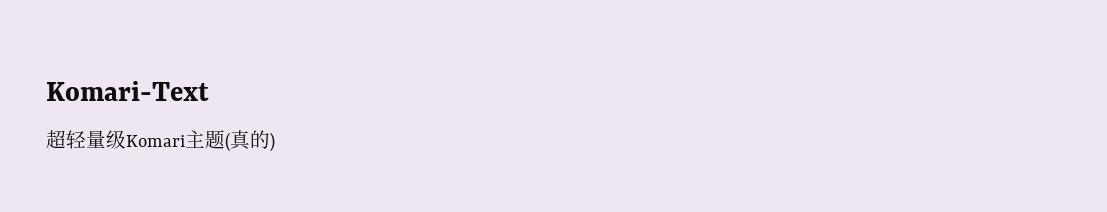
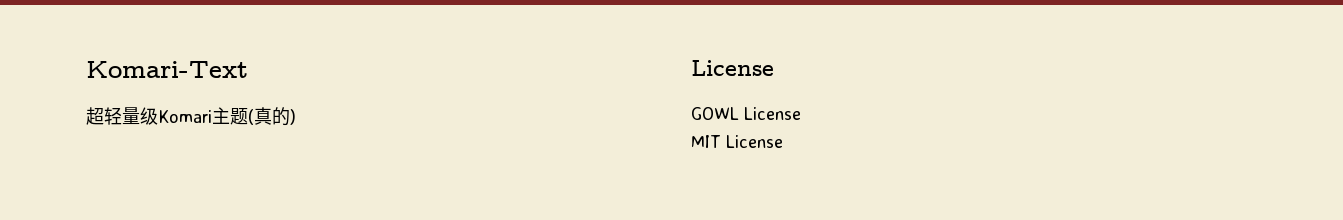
  超轻量级Komari主题(真的)
+ License
+ GOWL License
+ MIT License

